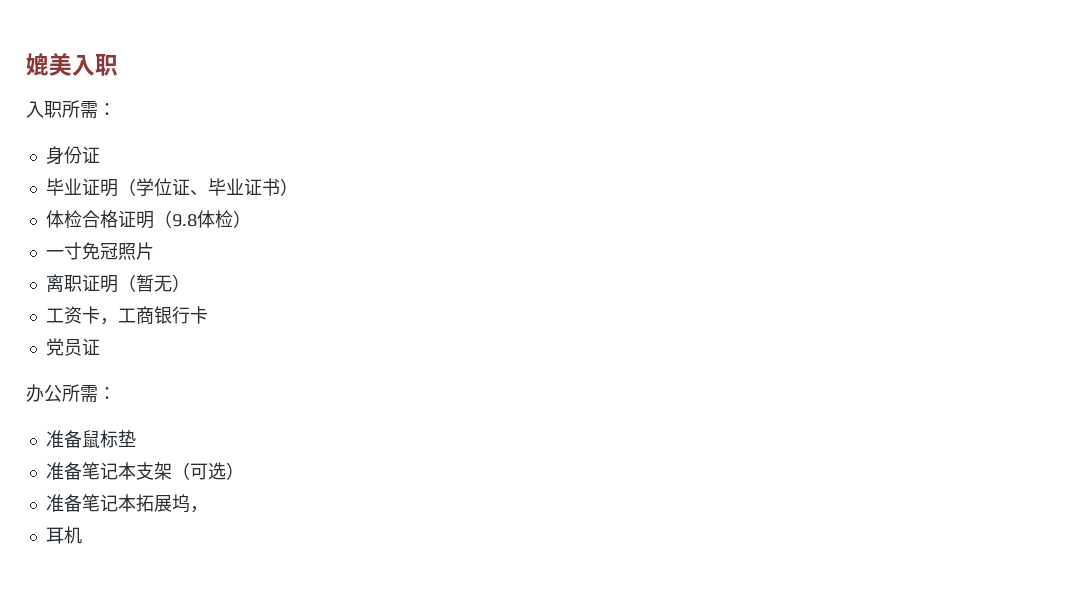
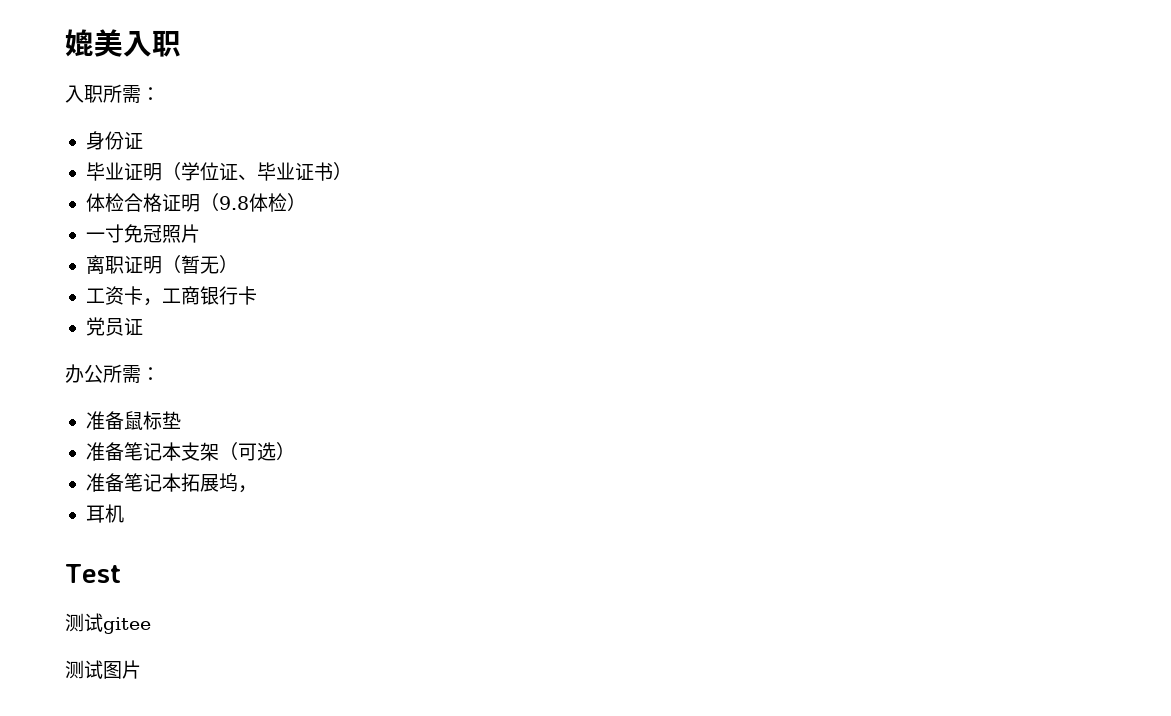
+ Test
+ 测试gitee
+ 测试图片

